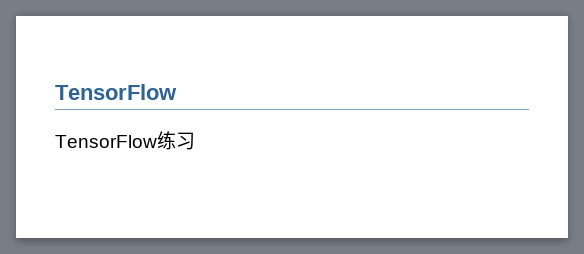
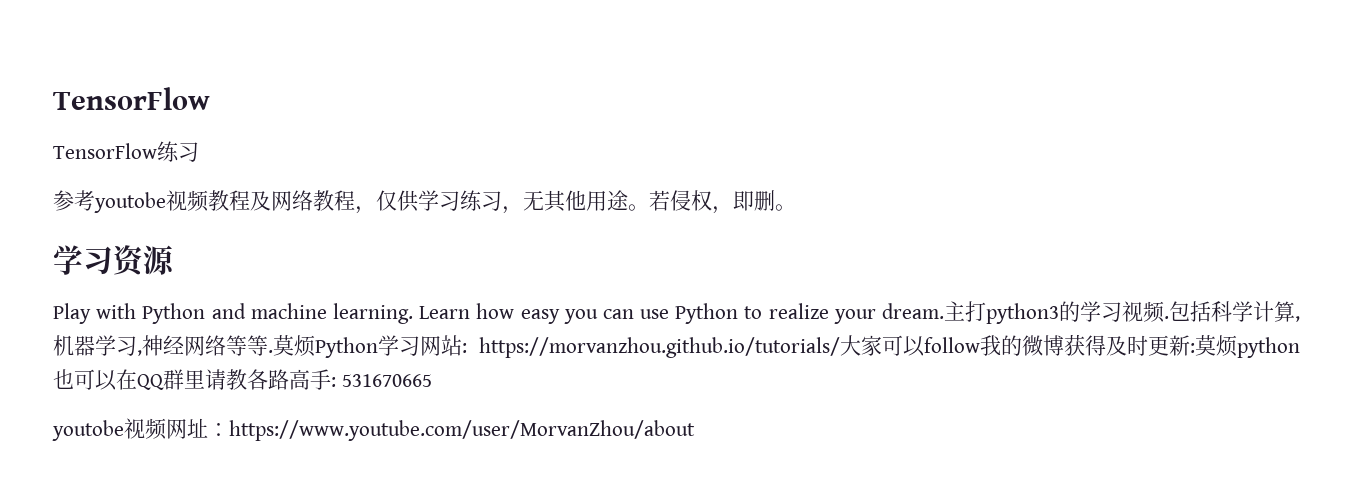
+ 参考youtobe视频教程及网络教程，仅供学习练习，无其他用途。若侵权，即删。
+ 学习资源
+ Play with Python and machine learning. Learn how easy you can use Python to realize your dream.主打python3的学习视频.包括科学计算,机器学习,神经网络等等.莫烦Python学习网站: https://morvanzhou.github.io/tutorials/大家可以follow我的微博获得及时更新:莫烦python也可以在QQ群里请教各路高手: 531670665
+ youtobe视频网址：https://www.youtube.com/user/MorvanZhou/about

